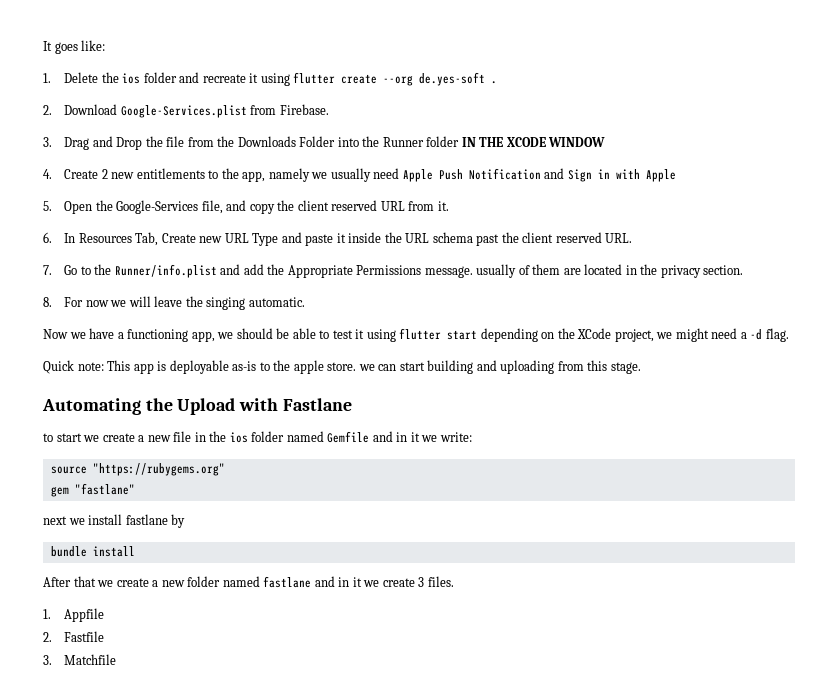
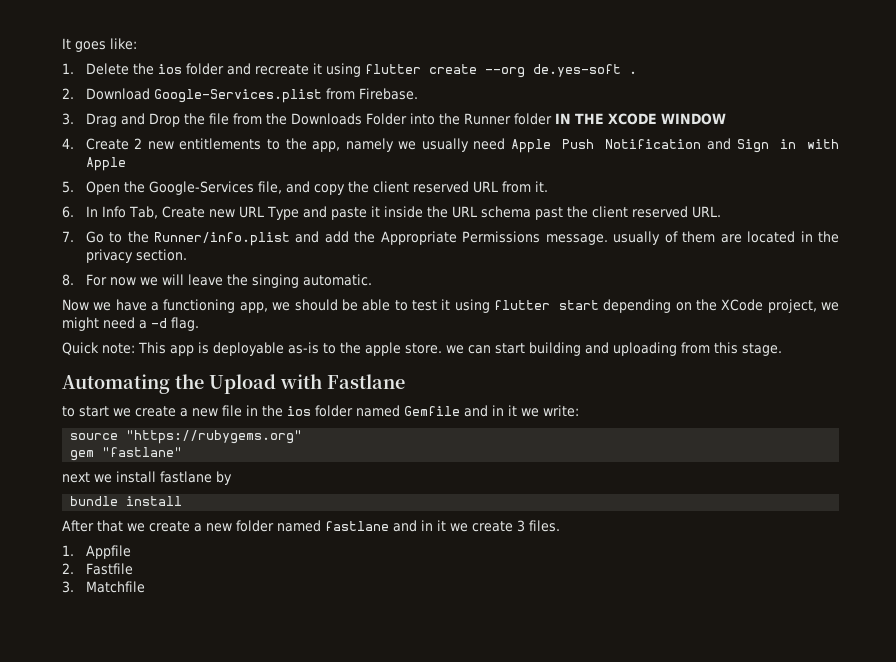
- 6. In Resources Tab, Create new URL Type and paste it inside the URL schema past the client reserved URL.
+ 6. In Info Tab, Create new URL Type and paste it inside the URL schema past the client reserved URL.

